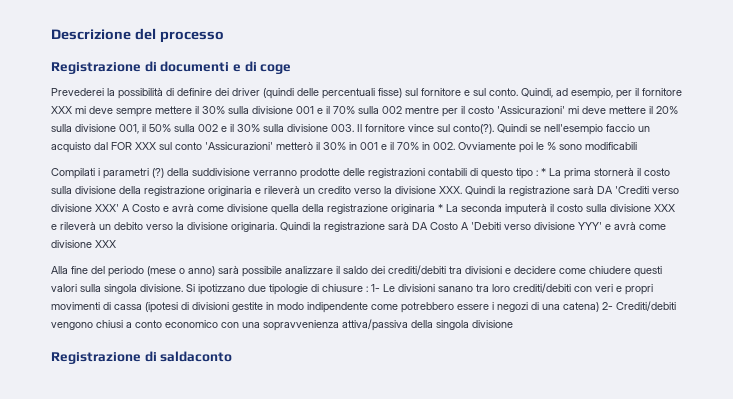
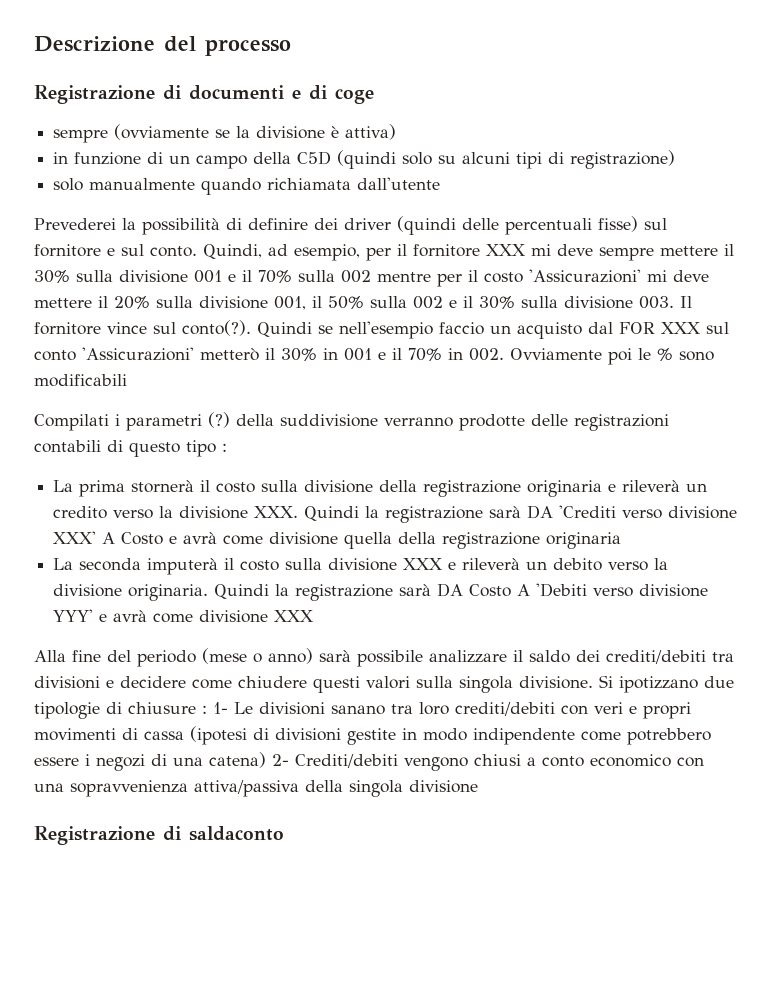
+ sempre (ovviamente se la divisione è attiva)
+ in funzione di un campo della C5D (quindi solo su alcuni tipi di registrazione)
+ solo manualmente quando richiamata dall'utente
- Compilati i parametri (?) della suddivisione verranno prodotte delle registrazioni contabili di questo tipo : * La prima stornerà il costo sulla divisione della registrazione originaria e rileverà un credito verso la divisione XXX. Quindi la registrazione sarà DA 'Crediti verso divisione XXX' A Costo e avrà come divisione quella della registrazione originaria * La seconda imputerà il costo sulla divisione XXX e rileverà un debito verso la divisione originaria.
+ Compilati i parametri (?) della suddivisione verranno prodotte delle registrazioni contabili di questo tipo :
+ La prima stornerà il costo sulla divisione della registrazione originaria e rileverà un credito verso la divisione XXX. Quindi la registrazione sarà DA 'Crediti verso divisione XXX' A Costo e avrà come divisione quella della registrazione originaria
+ La seconda imputerà il costo sulla divisione XXX e rileverà un debito verso la divisione originaria.

